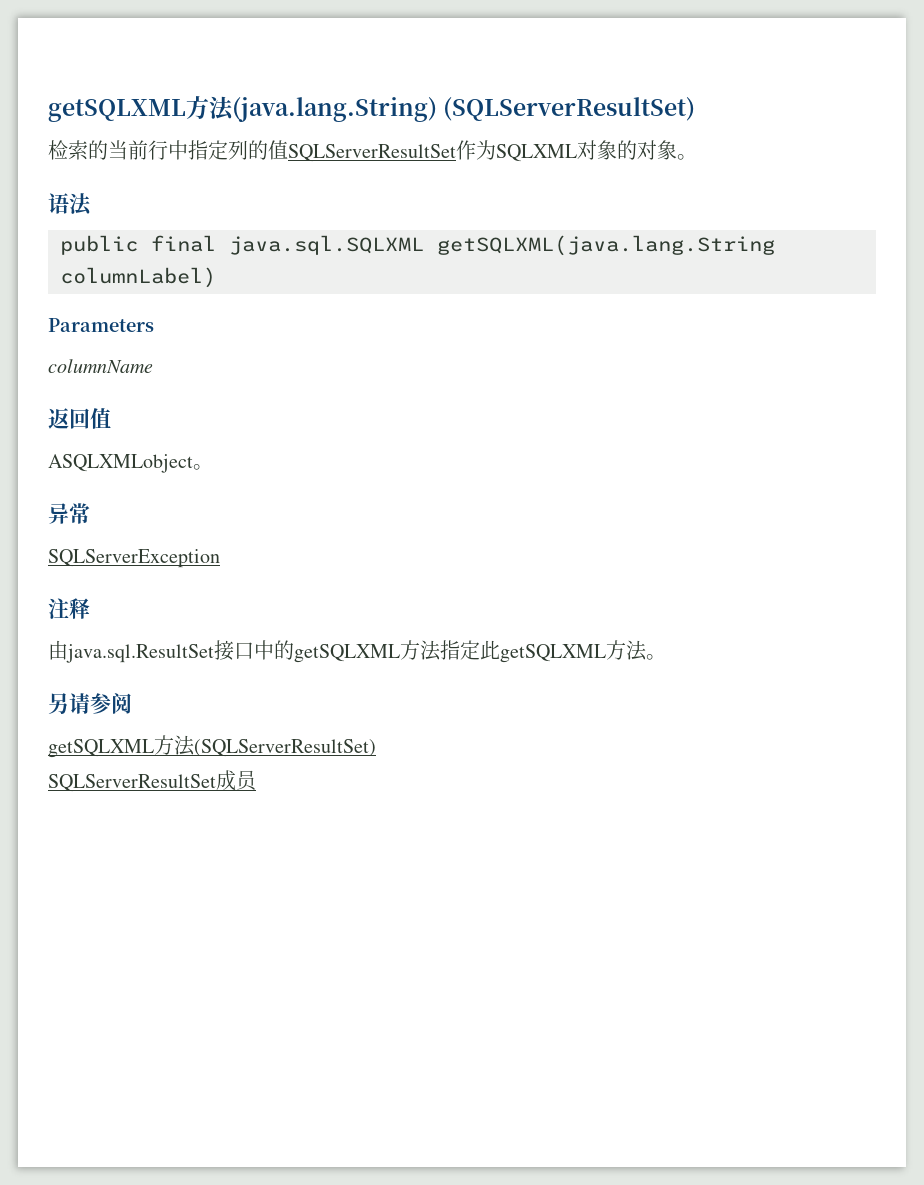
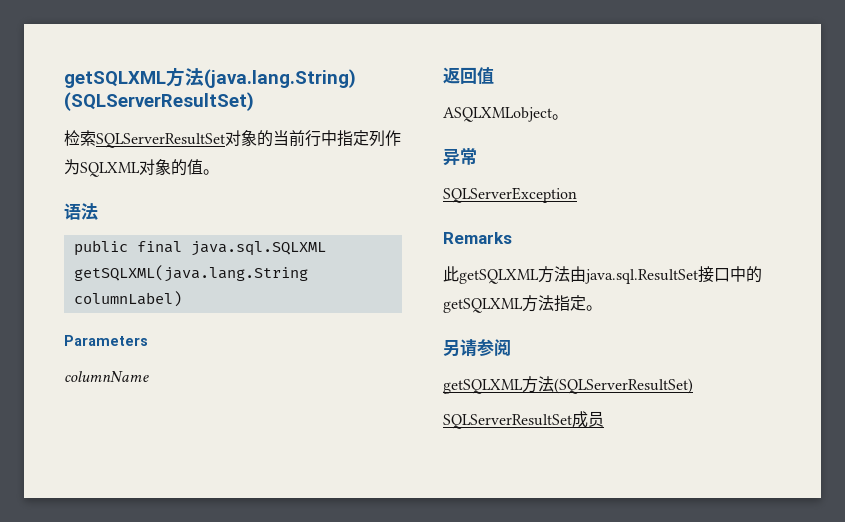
- 检索的当前行中指定列的值SQLServerResultSet作为SQLXML对象的对象。
+ 检索SQLServerResultSet对象的当前行中指定列作为SQLXML对象的值。
- 注释
- 由java.sql.ResultSet接口中的getSQLXML方法指定此getSQLXML方法。
+ Remarks
+ 此getSQLXML方法由java.sql.ResultSet接口中的getSQLXML方法指定。

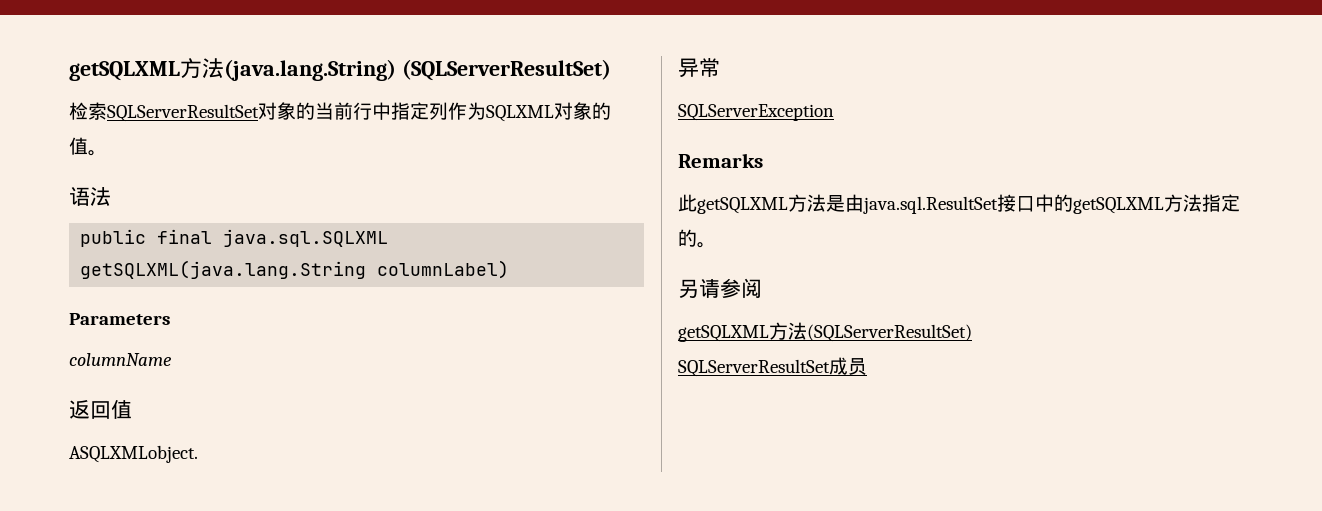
- ASQLXMLobject。
+ ASQLXMLobject.
- 此getSQLXML方法由java.sql.ResultSet接口中的getSQLXML方法指定。
+ 此getSQLXML方法是由java.sql.ResultSet接口中的getSQLXML方法指定的。

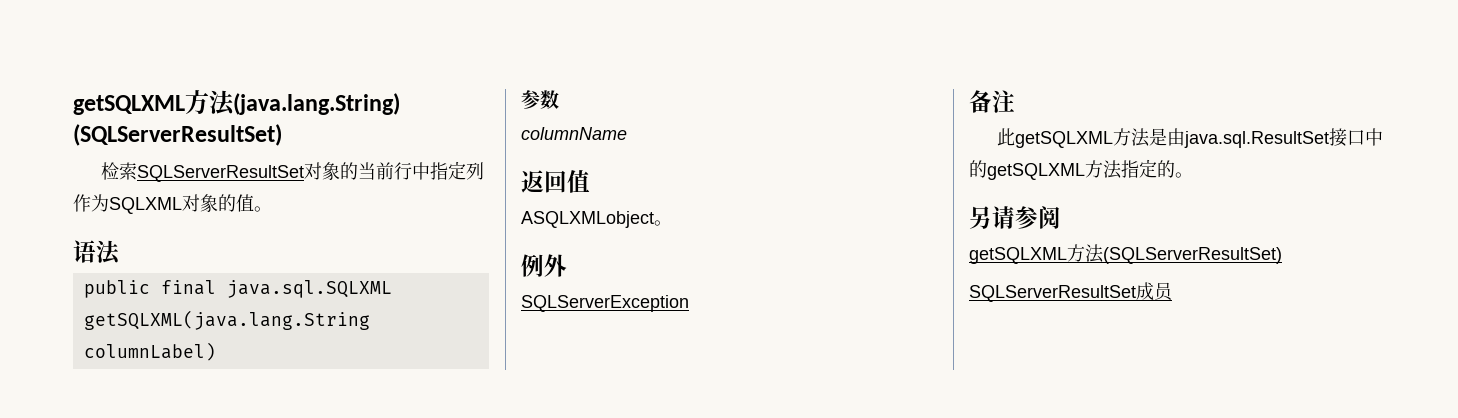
- Parameters
+ 参数
- ASQLXMLobject.
- 异常
+ ASQLXMLobject。
+ 例外
- Remarks
+ 备注

